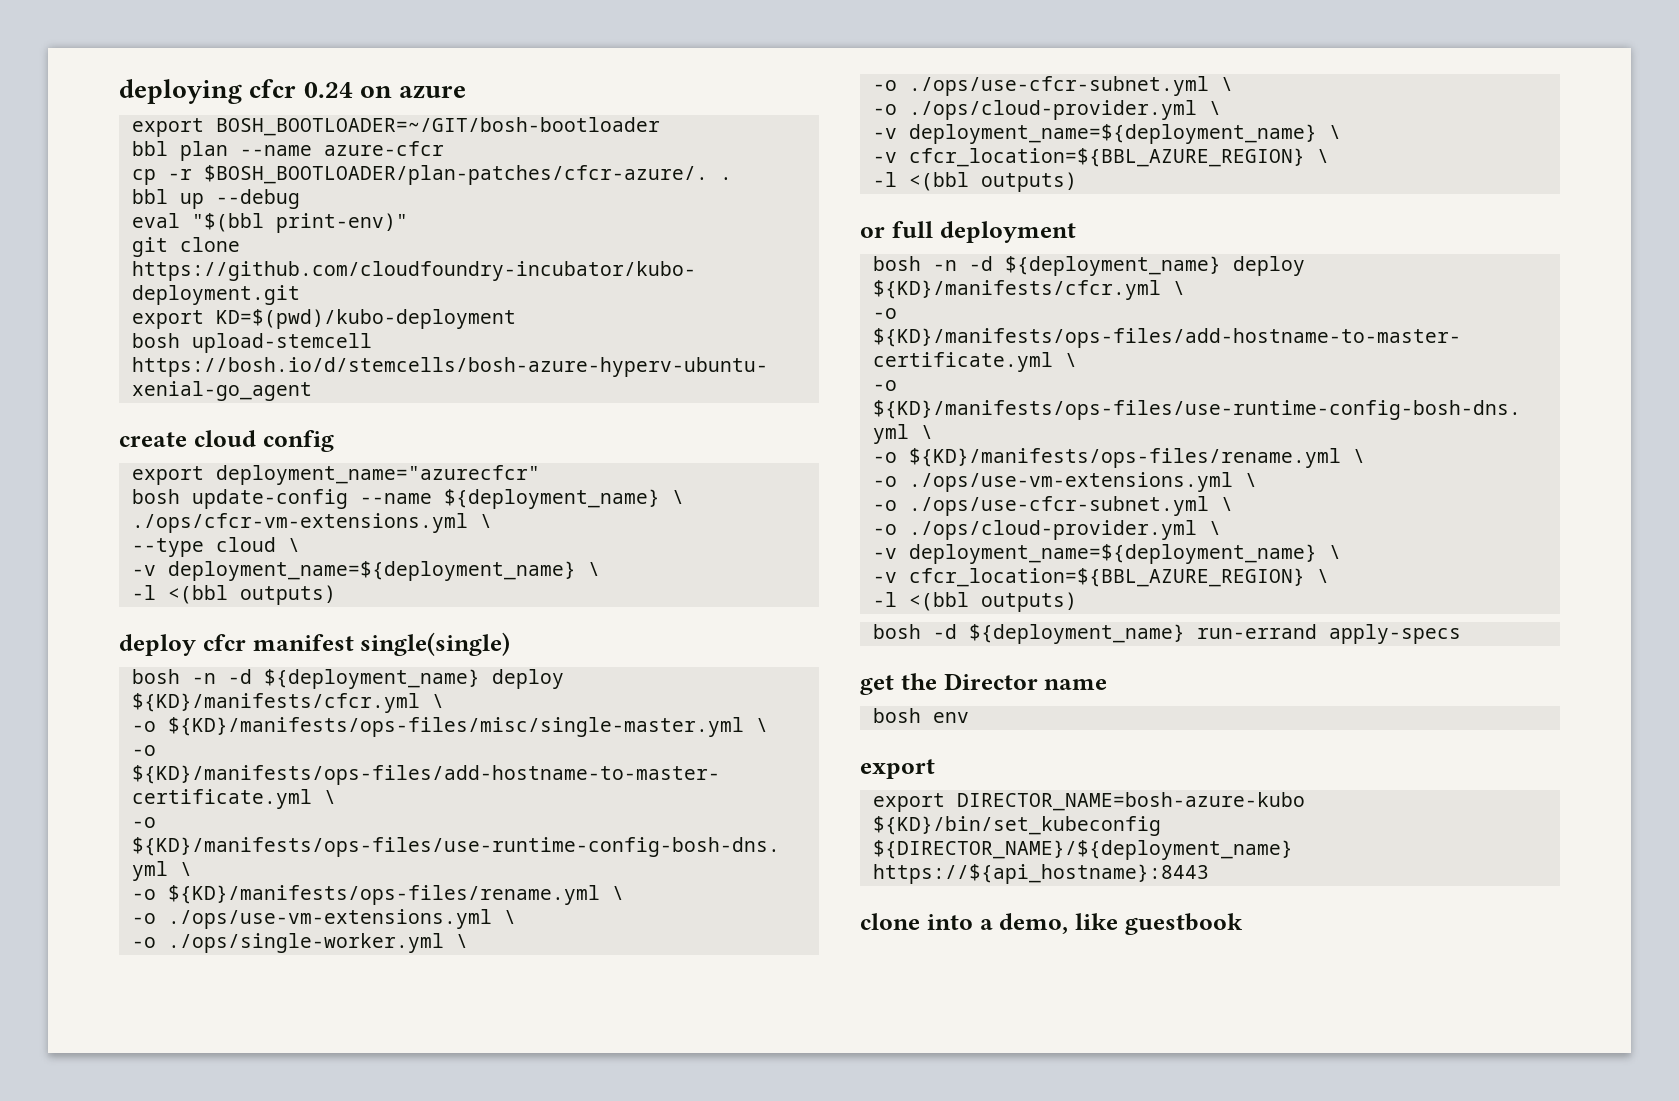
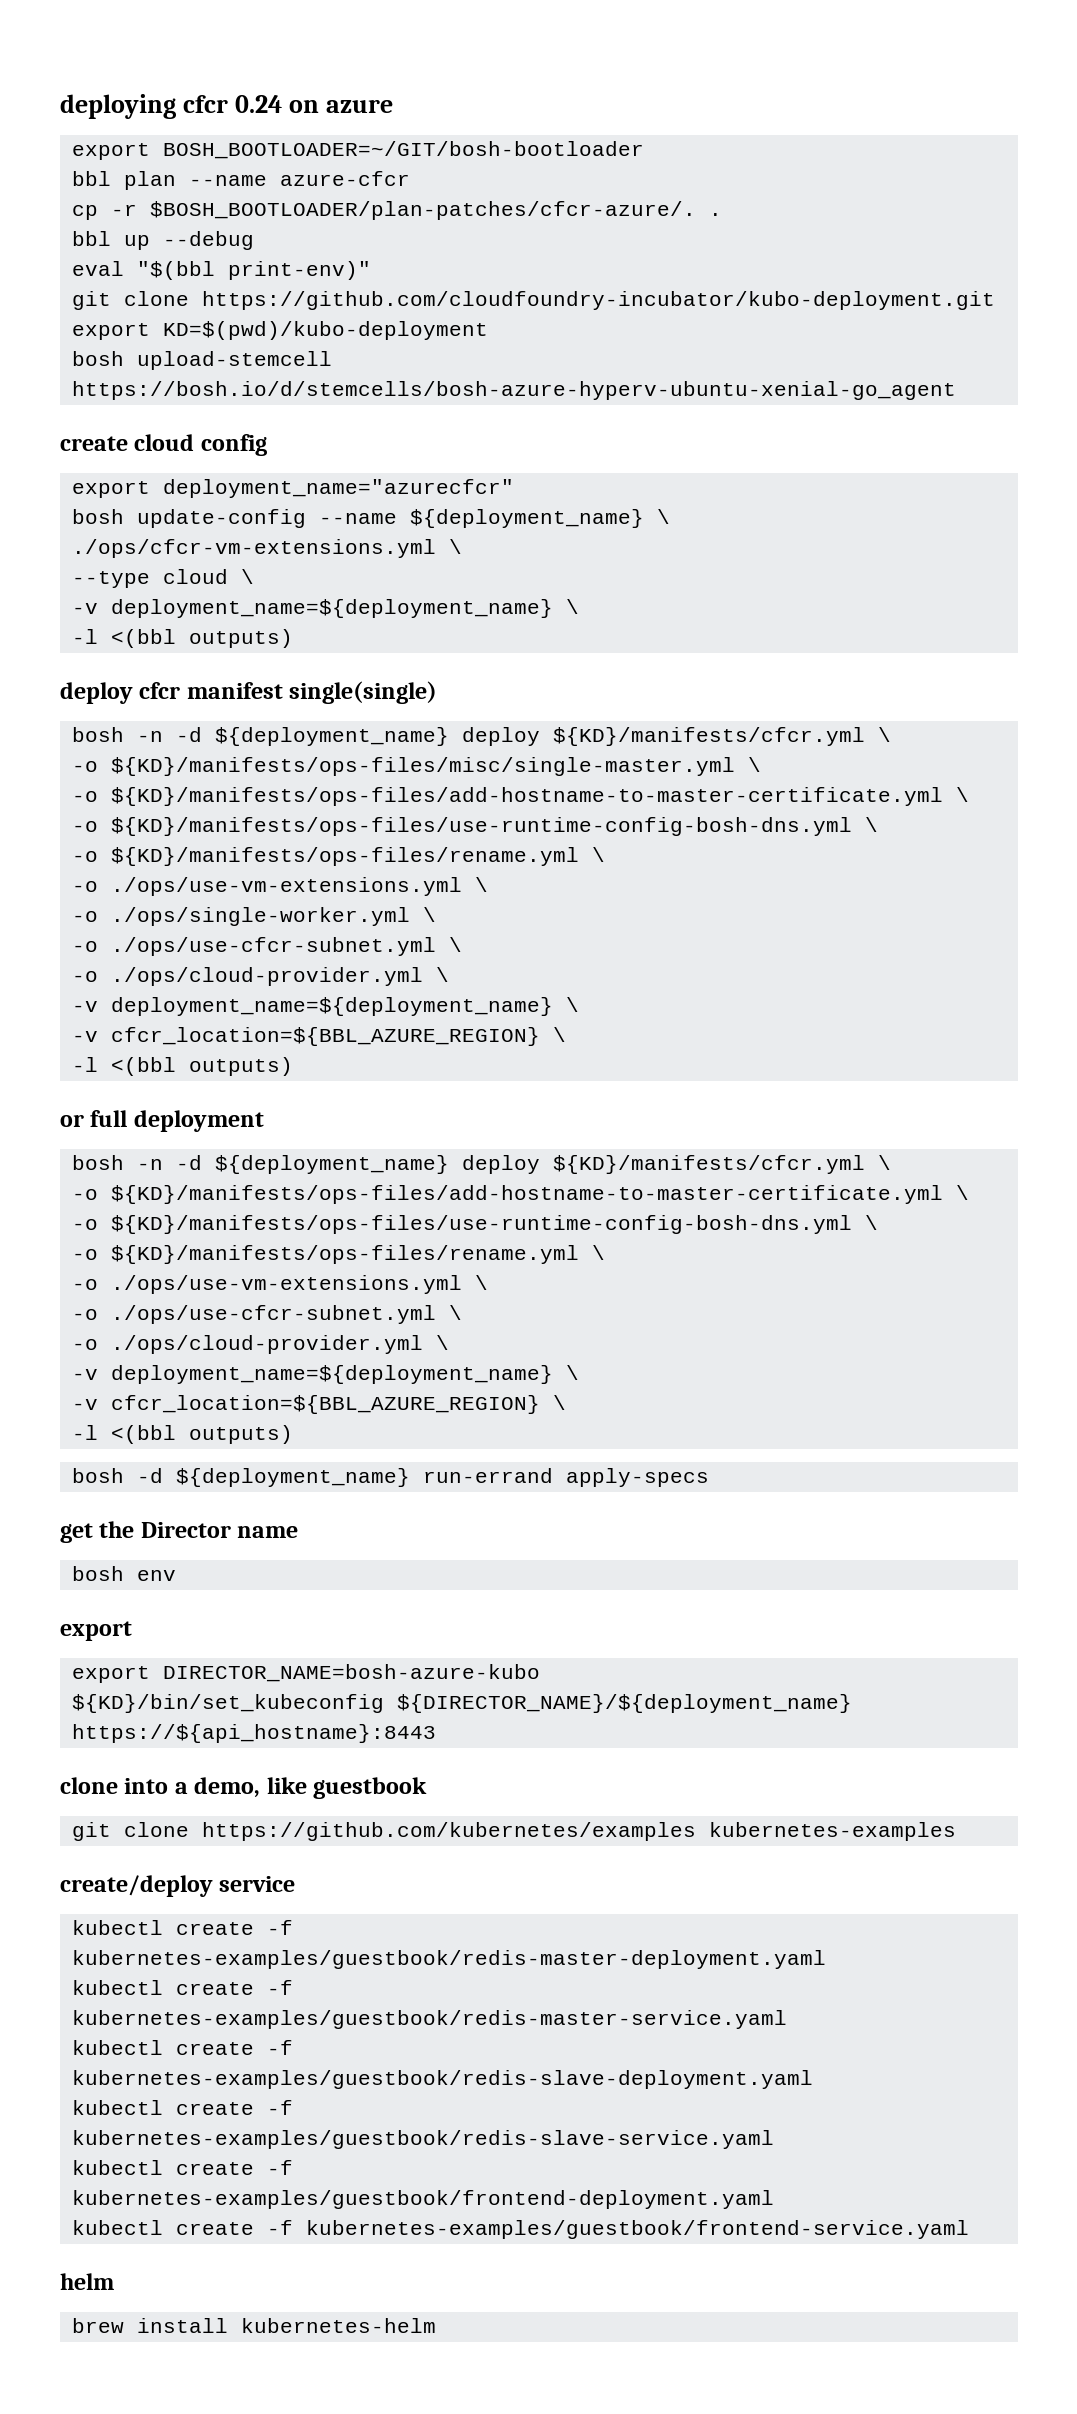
+ git clone https://github.com/kubernetes/examples kubernetes-examples
+ create/deploy service
+ kubectl create -f kubernetes-examples/guestbook/redis-master-deployment.yaml
+ kubectl create -f kubernetes-examples/guestbook/redis-master-service.yaml
+ kubectl create -f kubernetes-examples/guestbook/redis-slave-deployment.yaml
+ kubectl create -f kubernetes-examples/guestbook/redis-slave-service.yaml
+ kubectl create -f kubernetes-examples/guestbook/frontend-deployment.yaml
+ kubectl create -f kubernetes-examples/guestbook/frontend-service.yaml
+ helm
+ brew install kubernetes-helm

